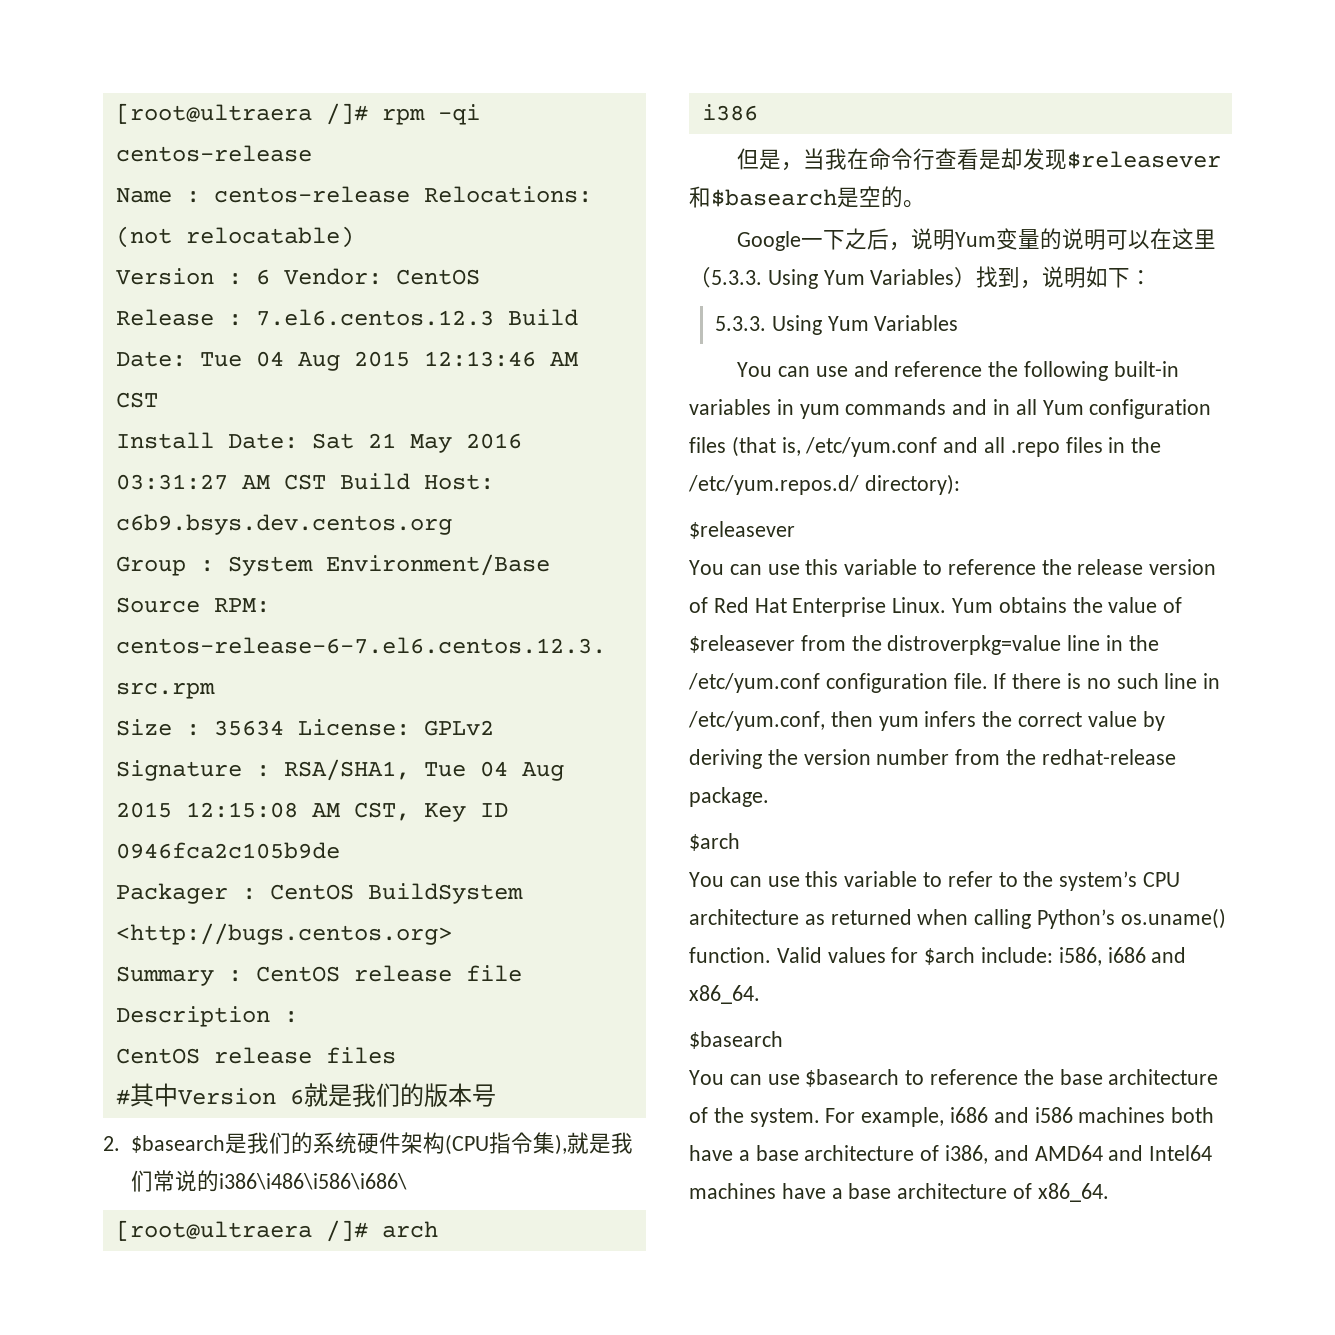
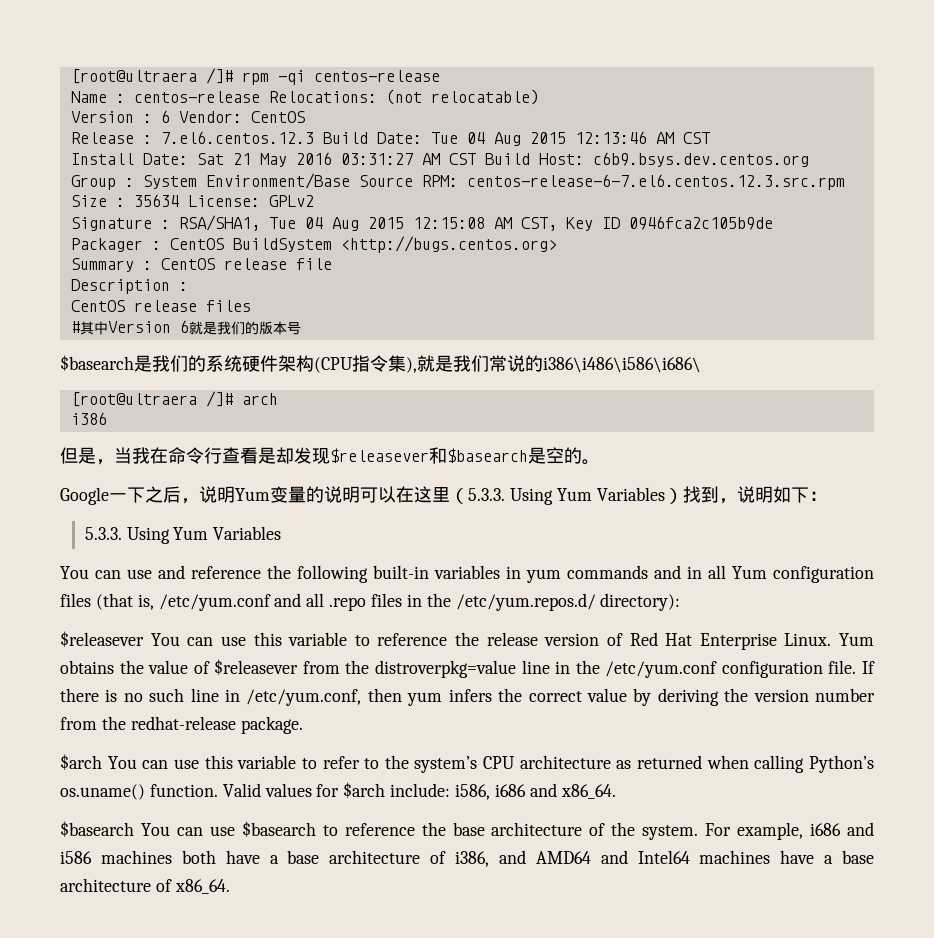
- 2. $basearch是我们的系统硬件架构(CPU指令集),就是我们常说的i386\i486\i586\i686\
+ $basearch是我们的系统硬件架构(CPU指令集),就是我们常说的i386\i486\i586\i686\
  You can use and reference the following built-in variables in yum commands and in all Yum configuration files (that is, /etc/yum.conf and all .repo files in the /etc/yum.repos.d/ directory):
- $releasever
- You can use this variable to reference the release version of Red Hat Enterprise Linux.
+ $releasever You can use this variable to reference the release version of Red Hat Enterprise Linux.
  If there is no such line in /etc/yum.conf, then yum infers the correct value by deriving the version number from the redhat-release package.
- $arch
- You can use this variable to refer to the system’s CPU architecture as returned when calling Python’s os.uname() function.
+ $arch You can use this variable to refer to the system’s CPU architecture as returned when calling Python’s os.uname() function.
  Valid values for $arch include: i586, i686 and x86_64.
- $basearch
- You can use $basearch to reference the base architecture of the system.
+ $basearch You can use $basearch to reference the base architecture of the system.

